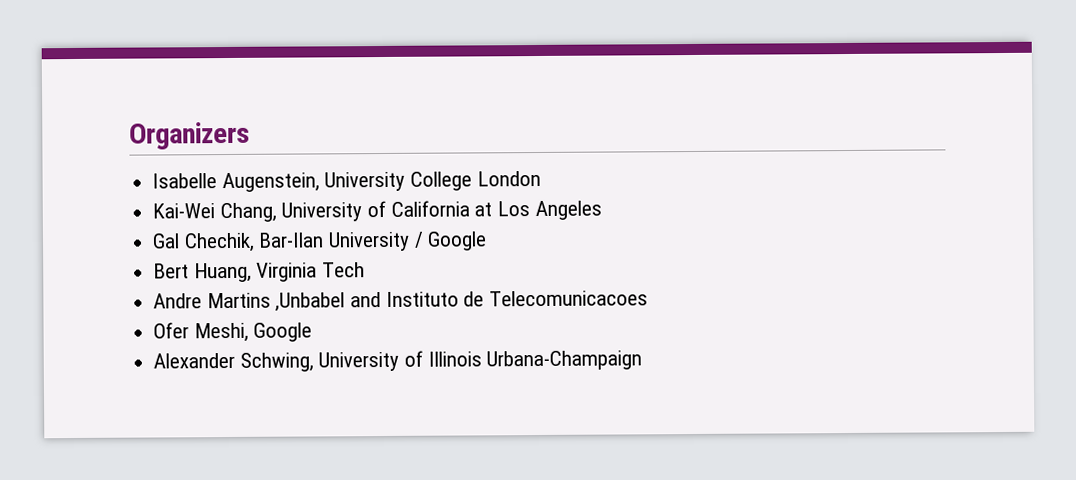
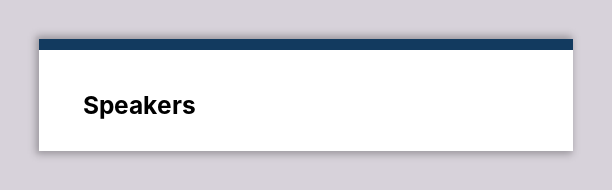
- Organizers
- Isabelle Augenstein, University College London
- Kai-Wei Chang, University of California at Los Angeles
- Gal Chechik, Bar-Ilan University / Google
- Bert Huang, Virginia Tech
- Andre Martins ,Unbabel and Instituto de Telecomunicacoes
- Ofer Meshi, Google
- Alexander Schwing, University of Illinois Urbana-Champaign
+ Speakers

